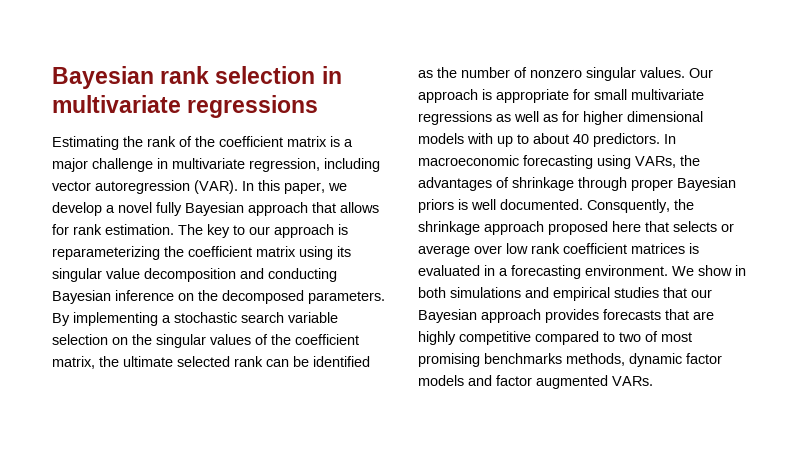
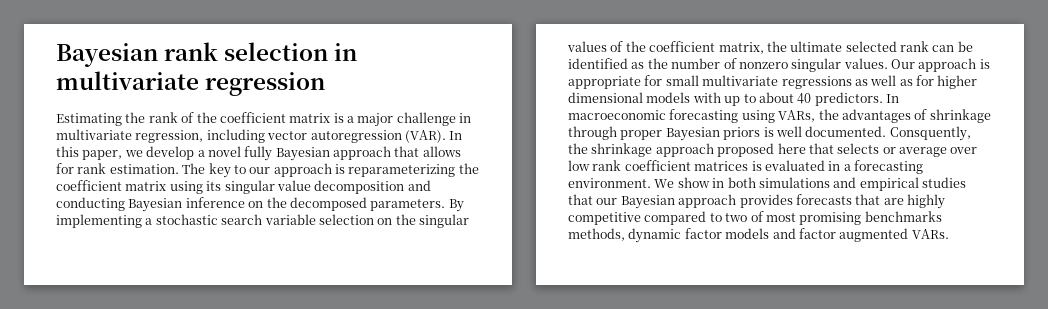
- Bayesian rank selection in multivariate regressions
+ Bayesian rank selection in multivariate regression

